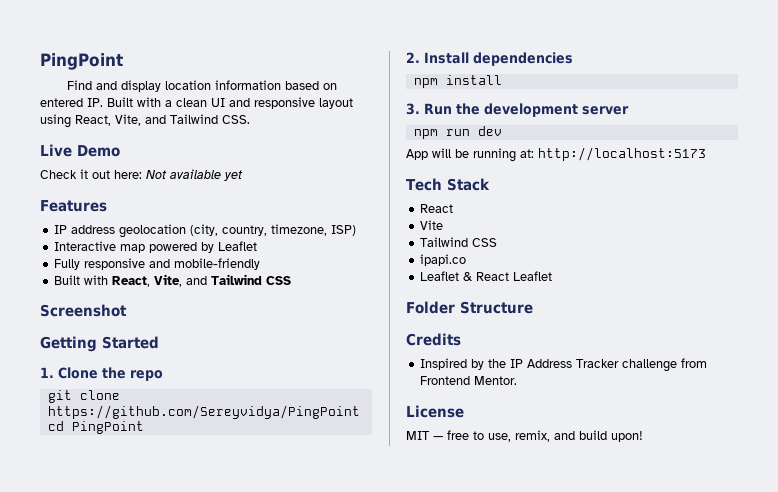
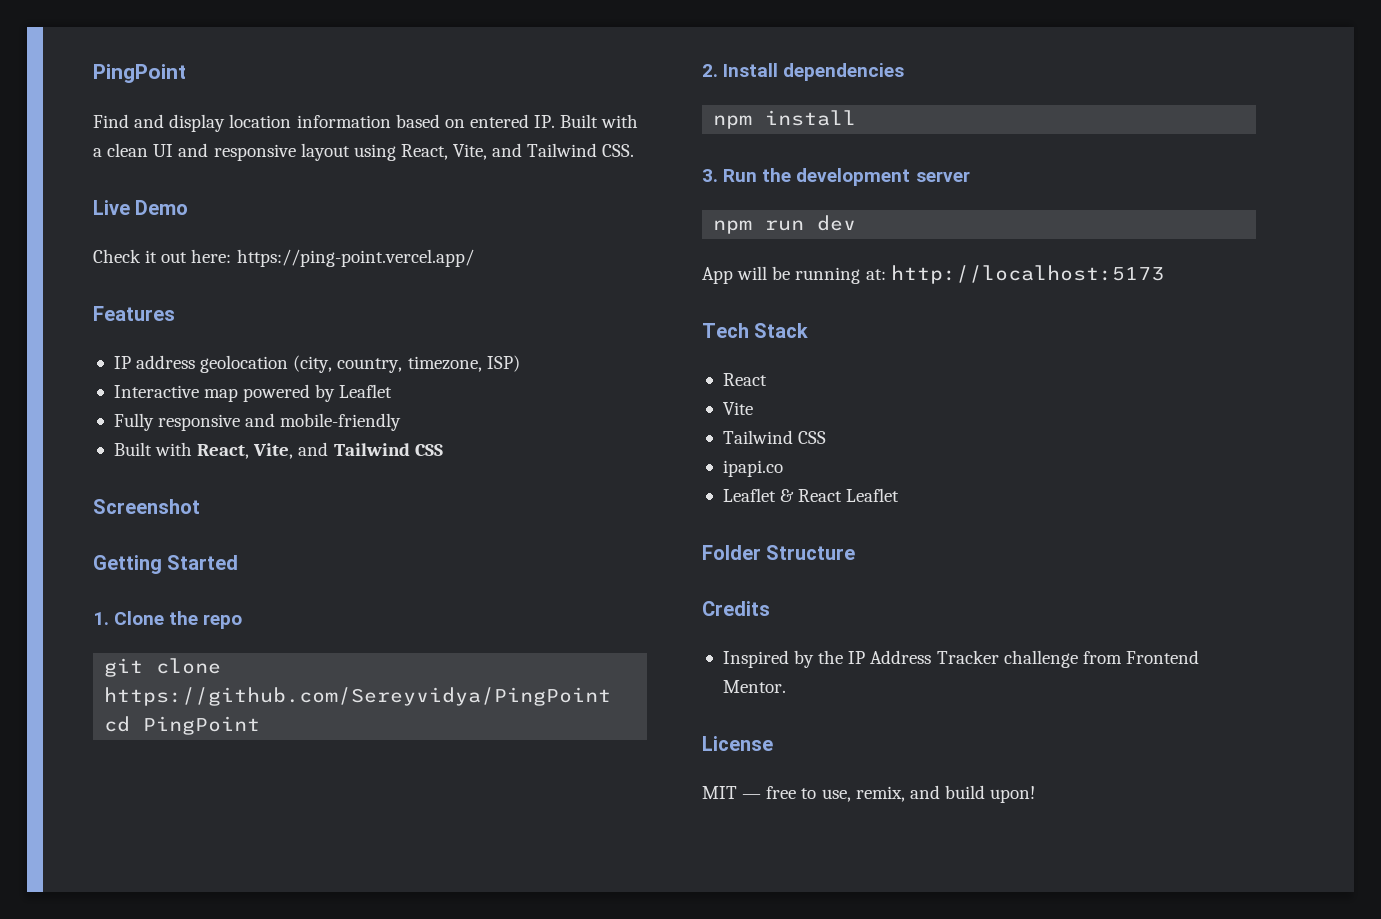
- Check it out here: Not available yet
+ Check it out here: https://ping-point.vercel.app/

